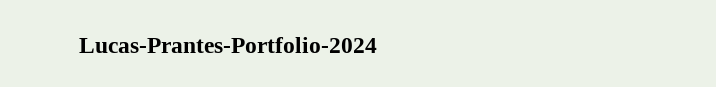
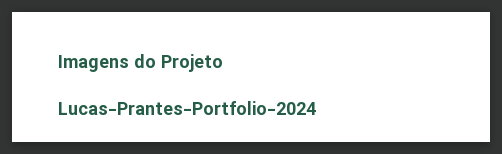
+ Imagens do Projeto

